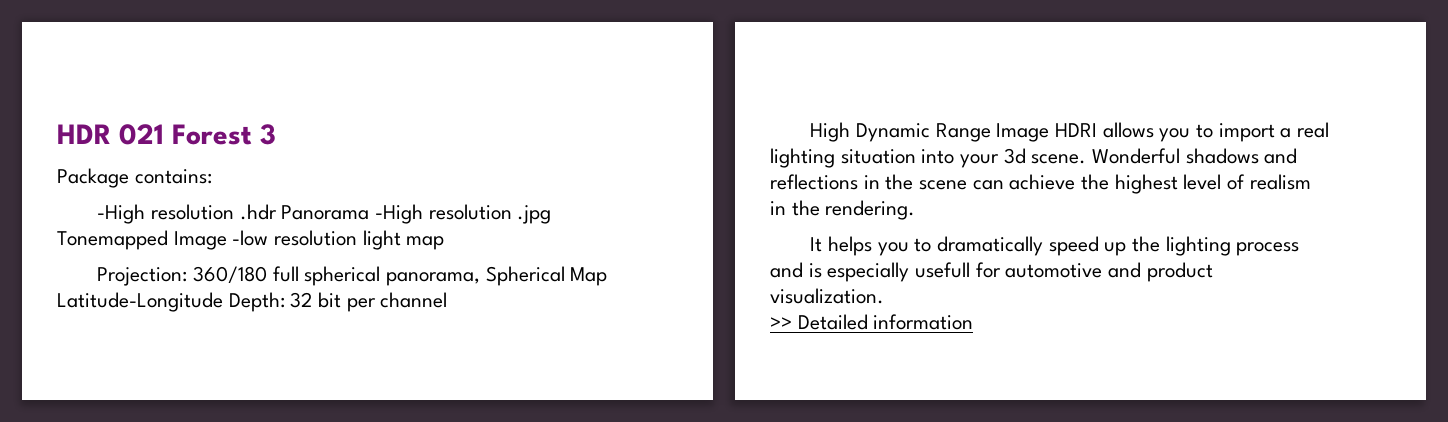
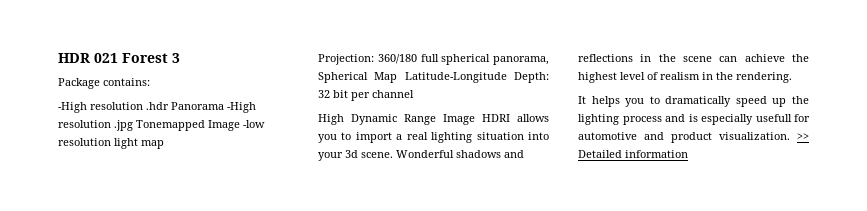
- It helps you to dramatically speed up the lighting process and is especially usefull for automotive and product visualization.
- >> Detailed information
+ It helps you to dramatically speed up the lighting process and is especially usefull for automotive and product visualization. >> Detailed information

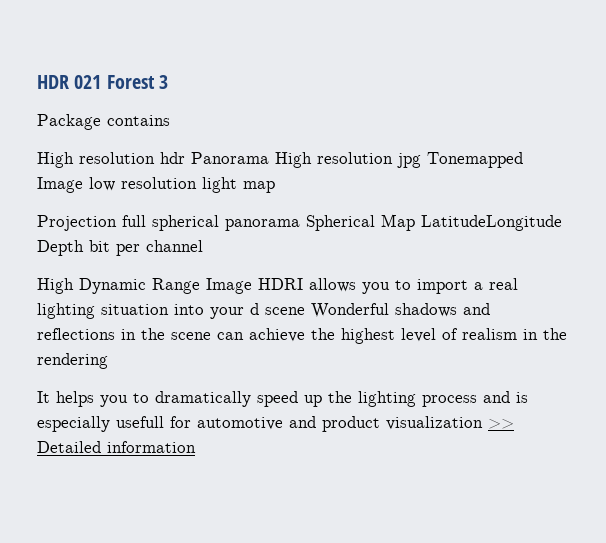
- Package contains:
- -High resolution .hdr Panorama -High resolution .jpg Tonemapped Image -low resolution light map
+ Package contains
+ High resolution hdr Panorama High resolution jpg Tonemapped Image low resolution light map
- Projection: 360/180 full spherical panorama, Spherical Map Latitude-Longitude Depth: 32 bit per channel
+ Projection full spherical panorama Spherical Map LatitudeLongitude Depth bit per channel
- High Dynamic Range Image HDRI allows you to import a real lighting situation into your 3d scene. Wonderful shadows and reflections in the scene can achieve the highest level of realism in the rendering.
+ High Dynamic Range Image HDRI allows you to import a real lighting situation into your d scene Wonderful shadows and reflections in the scene can achieve the highest level of realism in the rendering
- It helps you to dramatically speed up the lighting process and is especially usefull for automotive and product visualization. >> Detailed information
+ It helps you to dramatically speed up the lighting process and is especially usefull for automotive and product visualization >> Detailed information

